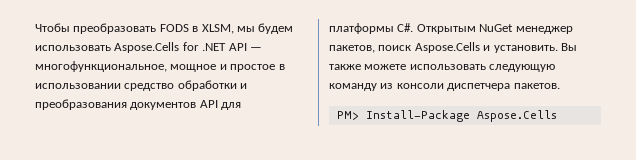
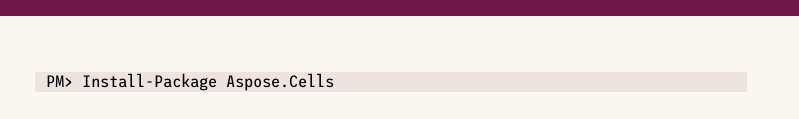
- Чтобы преобразовать FODS в XLSM, мы будем использовать Aspose.Cells for .NET API — многофункциональное, мощное и простое в использовании средство обработки и преобразования документов API для платформы C#. Открытым NuGet менеджер пакетов, поиск Aspose.Cells и установить. Вы также можете использовать следующую команду из консоли диспетчера пакетов.

